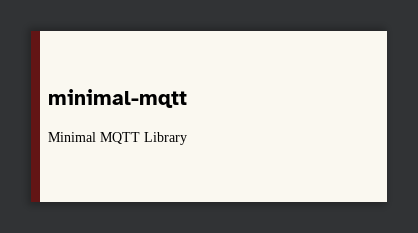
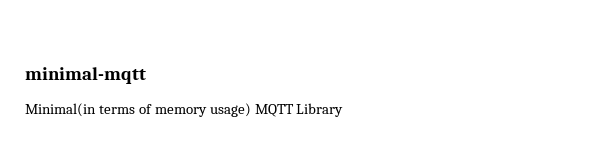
- Minimal MQTT Library
+ Minimal(in terms of memory usage) MQTT Library

